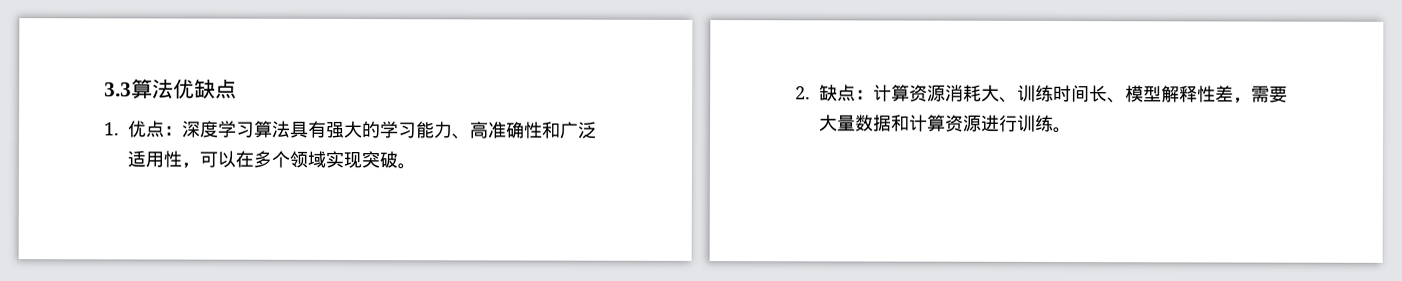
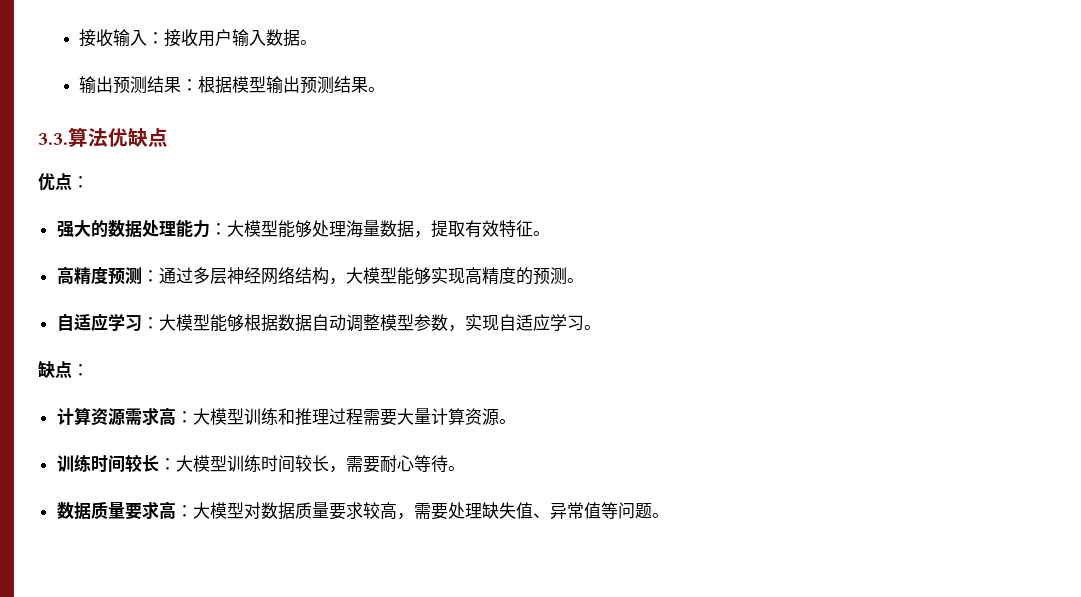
- 3.3算法优缺点
+ 接收输入：接收用户输入数据。
+ 输出预测结果：根据模型输出预测结果。
+ 3.3.算法优缺点
- 1.优点：深度学习算法具有强大的学习能力、高准确性和广泛适用性，可以在多个领域实现突破。
- 2.缺点：计算资源消耗大、训练时间长、模型解释性差，需要大量数据和计算资源进行训练。
+ 优点：
+ 强大的数据处理能力：大模型能够处理海量数据，提取有效特征。
+ 高精度预测：通过多层神经网络结构，大模型能够实现高精度的预测。
+ 自适应学习：大模型能够根据数据自动调整模型参数，实现自适应学习。
+ 缺点：
+ 计算资源需求高：大模型训练和推理过程需要大量计算资源。
+ 训练时间较长：大模型训练时间较长，需要耐心等待。
+ 数据质量要求高：大模型对数据质量要求较高，需要处理缺失值、异常值等问题。

